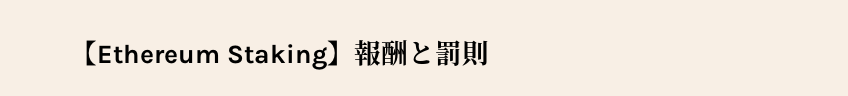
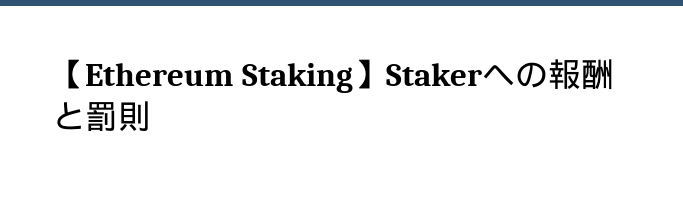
- 【Ethereum Staking】報酬と罰則
+ 【Ethereum Staking】Stakerへの報酬と罰則

